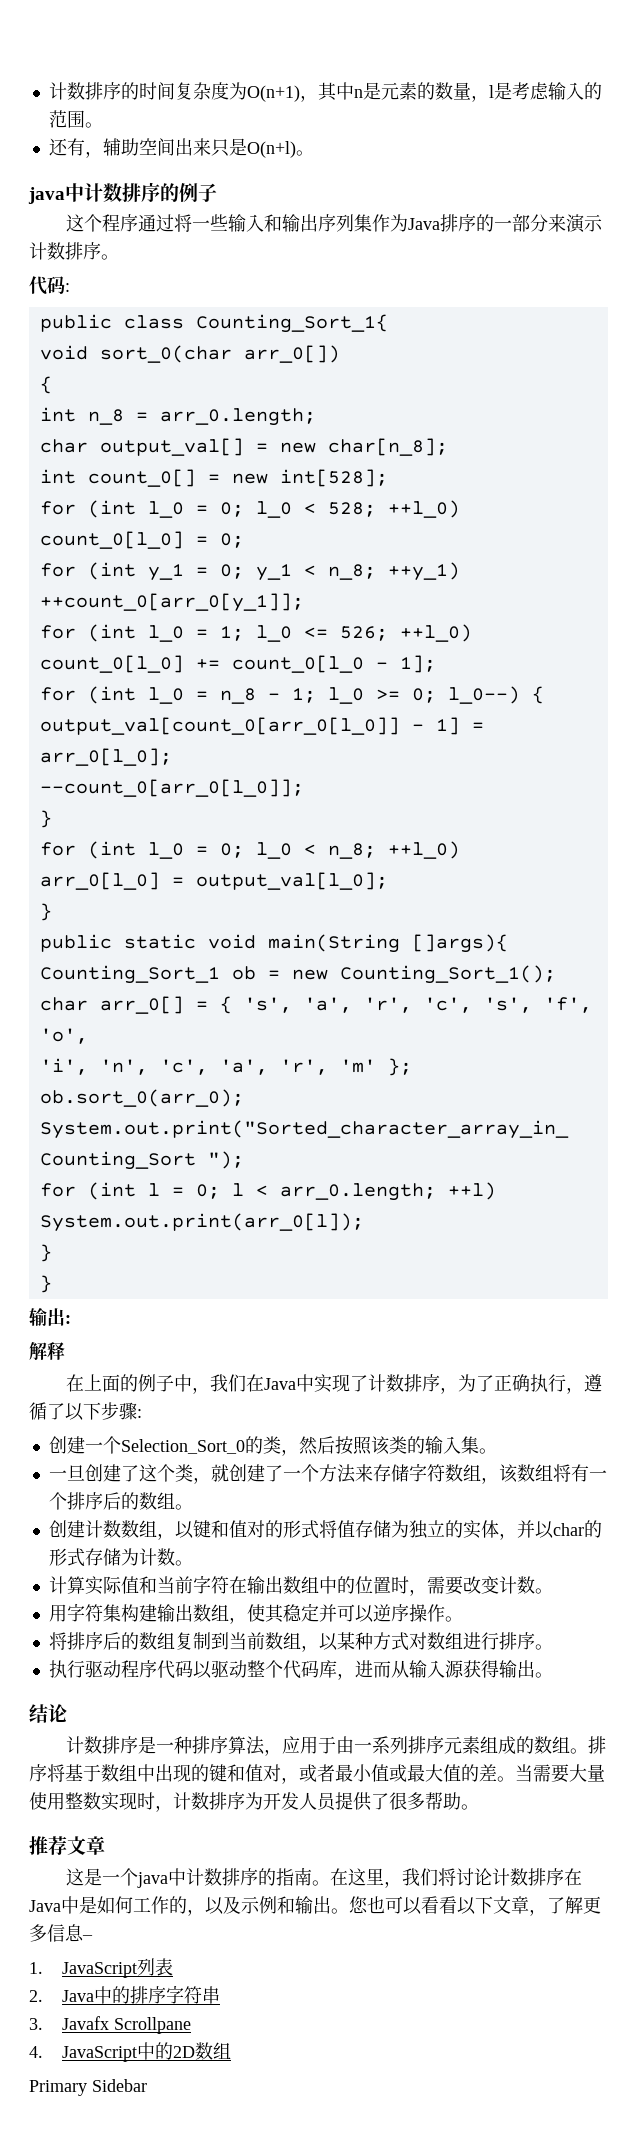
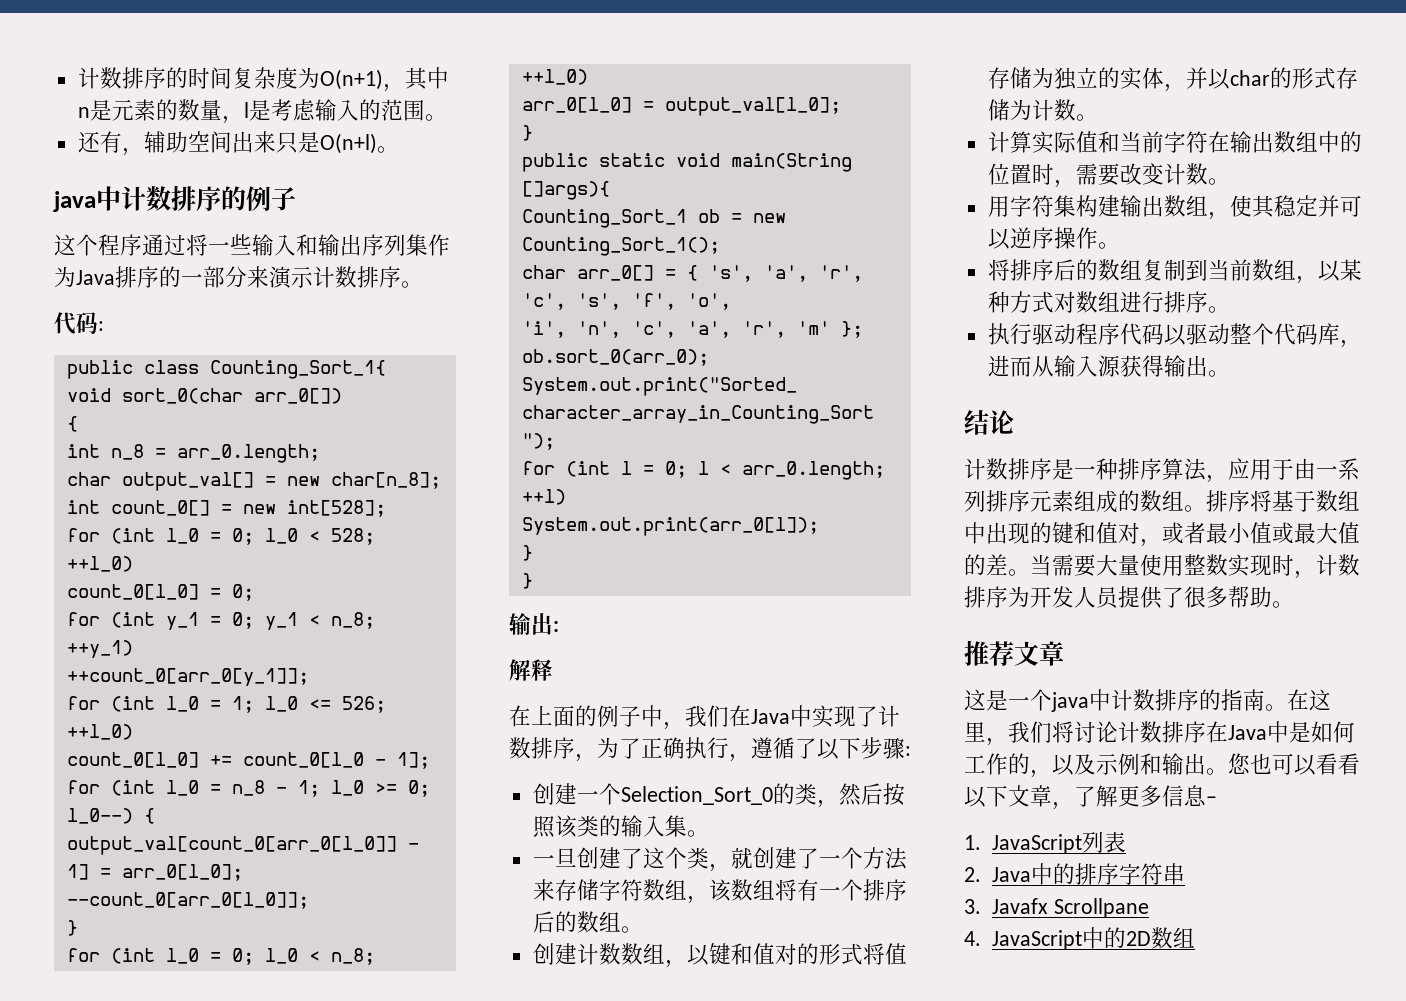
- Primary Sidebar

